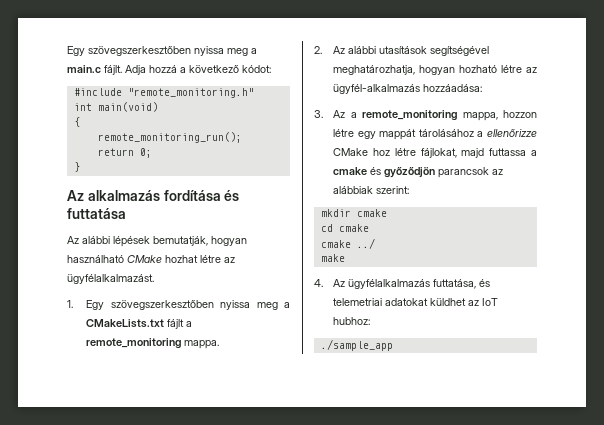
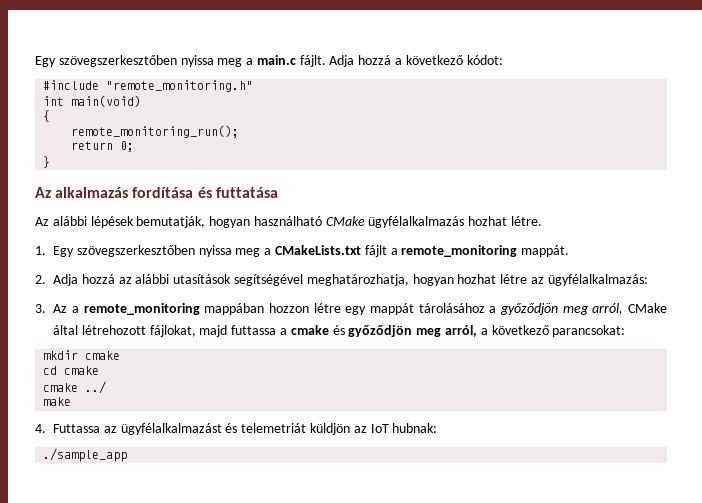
- Az alábbi lépések bemutatják, hogyan használható CMake hozhat létre az ügyfélalkalmazást.
+ Az alábbi lépések bemutatják, hogyan használható CMake ügyfélalkalmazás hozhat létre.
- 1. Egy szövegszerkesztőben nyissa meg a CMakeLists.txt fájlt a remote_monitoring mappa.
+ 1. Egy szövegszerkesztőben nyissa meg a CMakeLists.txt fájlt a remote_monitoring mappát.
- 2. Az alábbi utasítások segítségével meghatározhatja, hogyan hozható létre az ügyfél-alkalmazás hozzáadása:
+ 2. Adja hozzá az alábbi utasítások segítségével meghatározhatja, hogyan hozhat létre az ügyfélalkalmazás:
- 3. Az a remote_monitoring mappa, hozzon létre egy mappát tárolásához a ellenőrizze CMake hoz létre fájlokat, majd futtassa a cmake és győződjön parancsok az alábbiak szerint:
+ 3. Az a remote_monitoring mappában hozzon létre egy mappát tárolásához a győződjön meg arról, CMake által létrehozott fájlokat, majd futtassa a cmake és győződjön meg arról, a következő parancsokat:
- 4. Az ügyfélalkalmazás futtatása, és telemetriai adatokat küldhet az IoT hubhoz:
+ 4. Futtassa az ügyfélalkalmazást és telemetriát küldjön az IoT hubnak:

